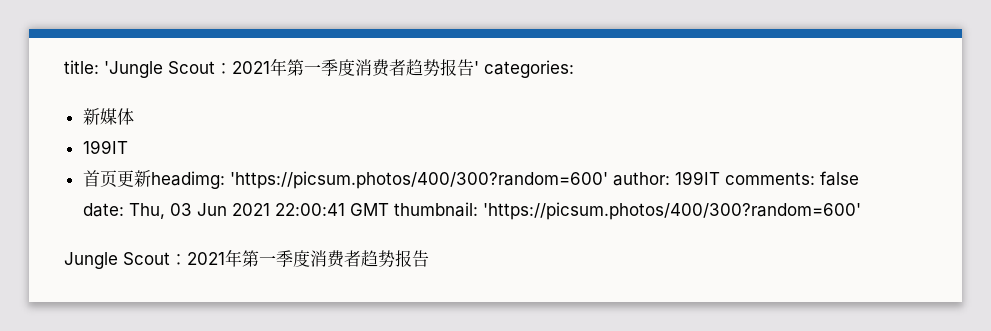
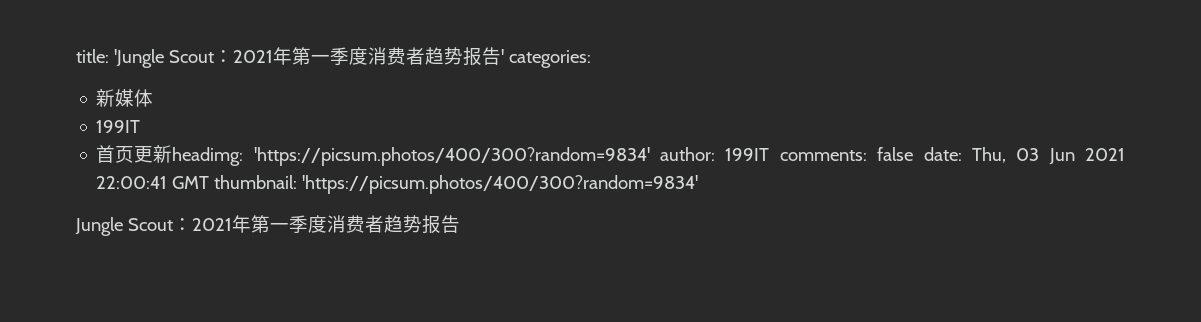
- 首页更新headimg: 'https://picsum.photos/400/300?random=600' author: 199IT comments: false date: Thu, 03 Jun 2021 22:00:41 GMT thumbnail: 'https://picsum.photos/400/300?random=600'
+ 首页更新headimg: 'https://picsum.photos/400/300?random=9834' author: 199IT comments: false date: Thu, 03 Jun 2021 22:00:41 GMT thumbnail: 'https://picsum.photos/400/300?random=9834'

